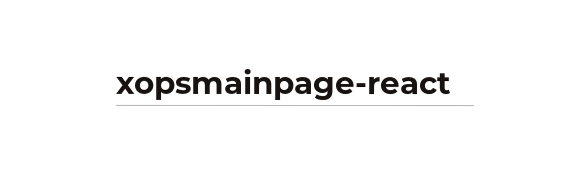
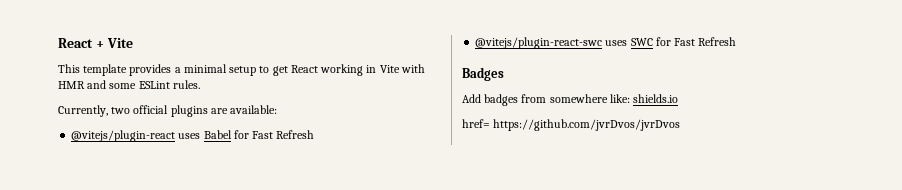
- xopsmainpage-react
+ React + Vite
+ This template provides a minimal setup to get React working in Vite with HMR and some ESLint rules.
+ Currently, two official plugins are available:
+ @vitejs/plugin-react uses Babel for Fast Refresh
+ @vitejs/plugin-react-swc uses SWC for Fast Refresh
+ Badges
+ Add badges from somewhere like: shields.io
+ href= https://github.com/jvrDvos/jvrDvos

